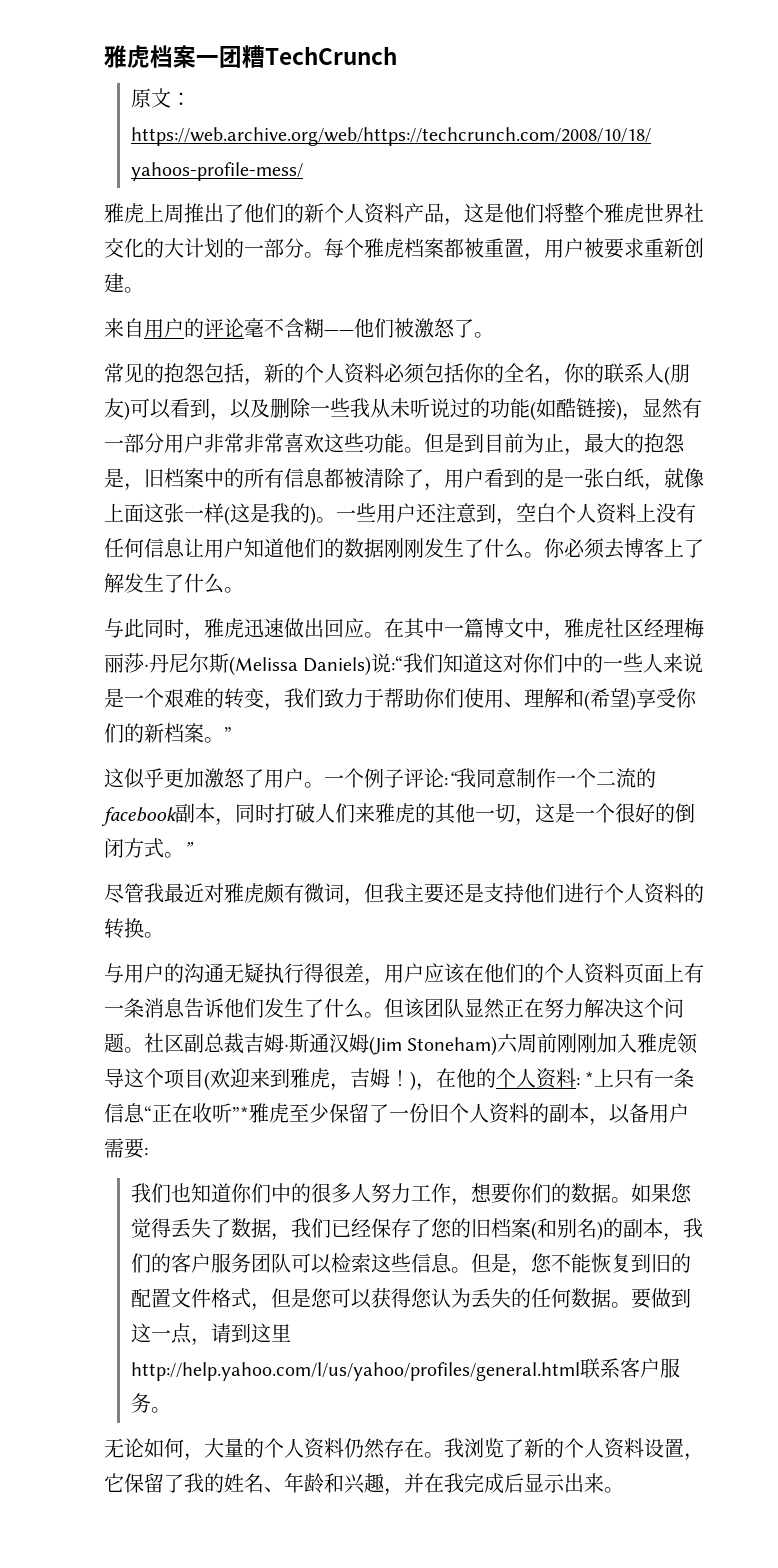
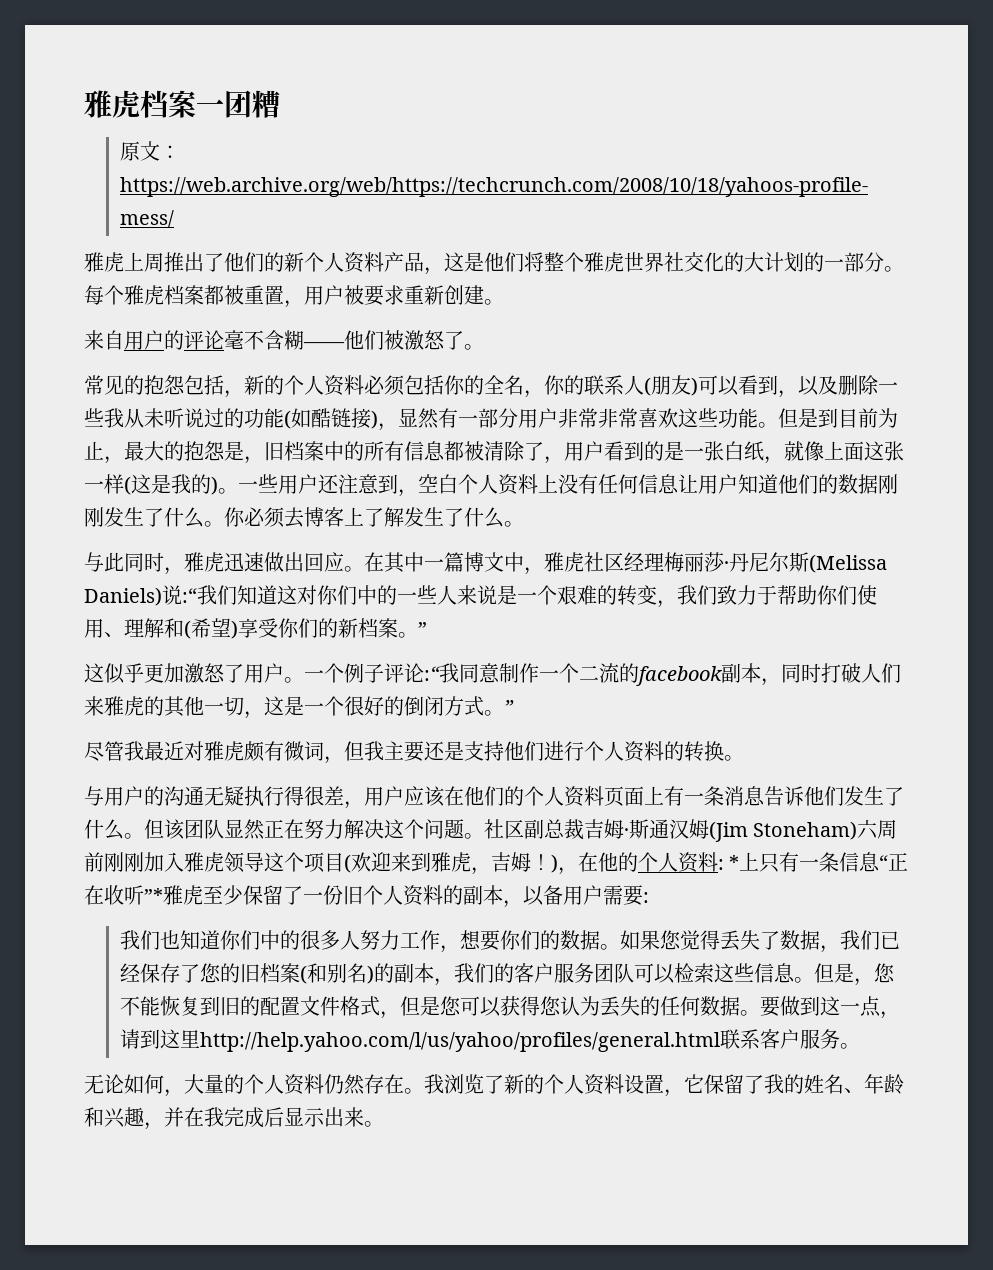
- 雅虎档案一团糟TechCrunch
+ 雅虎档案一团糟

